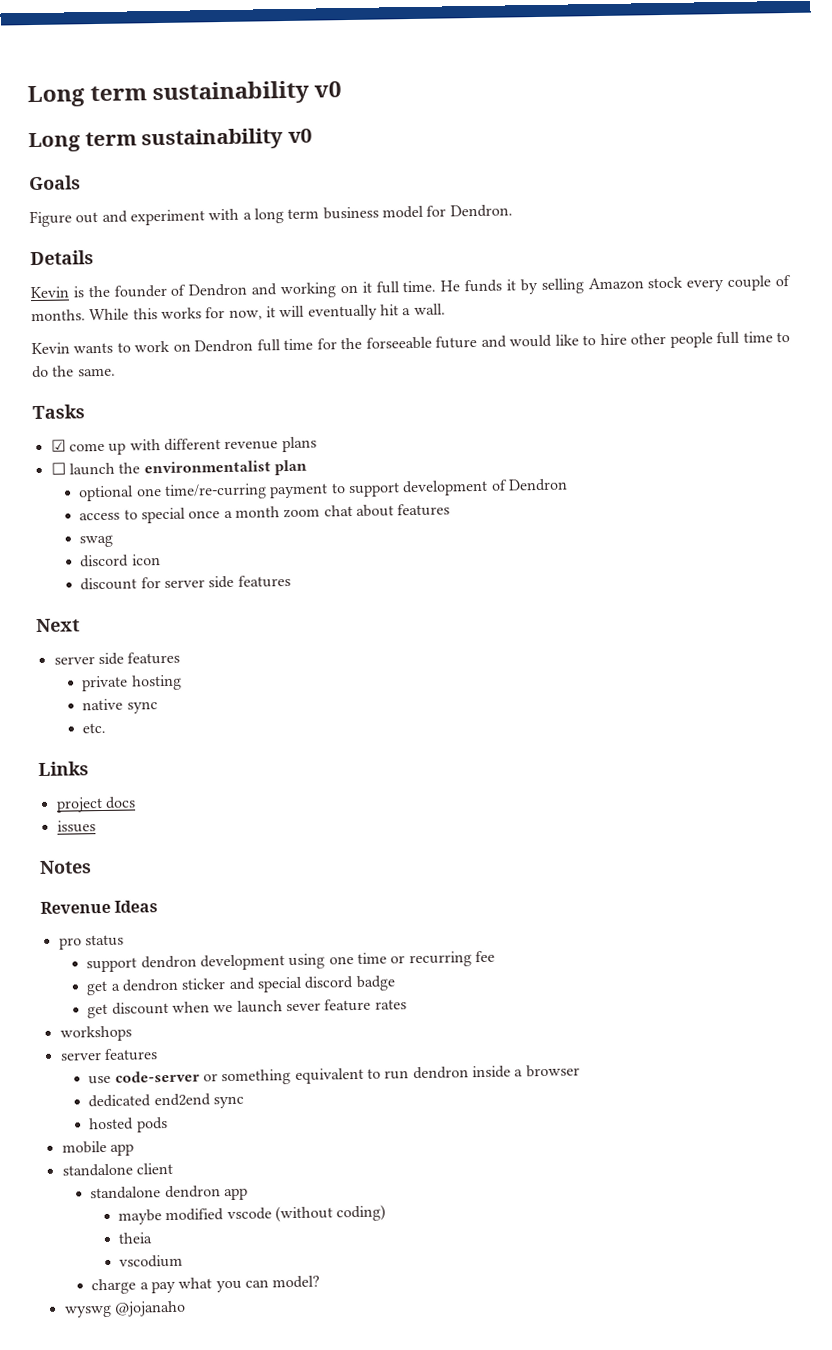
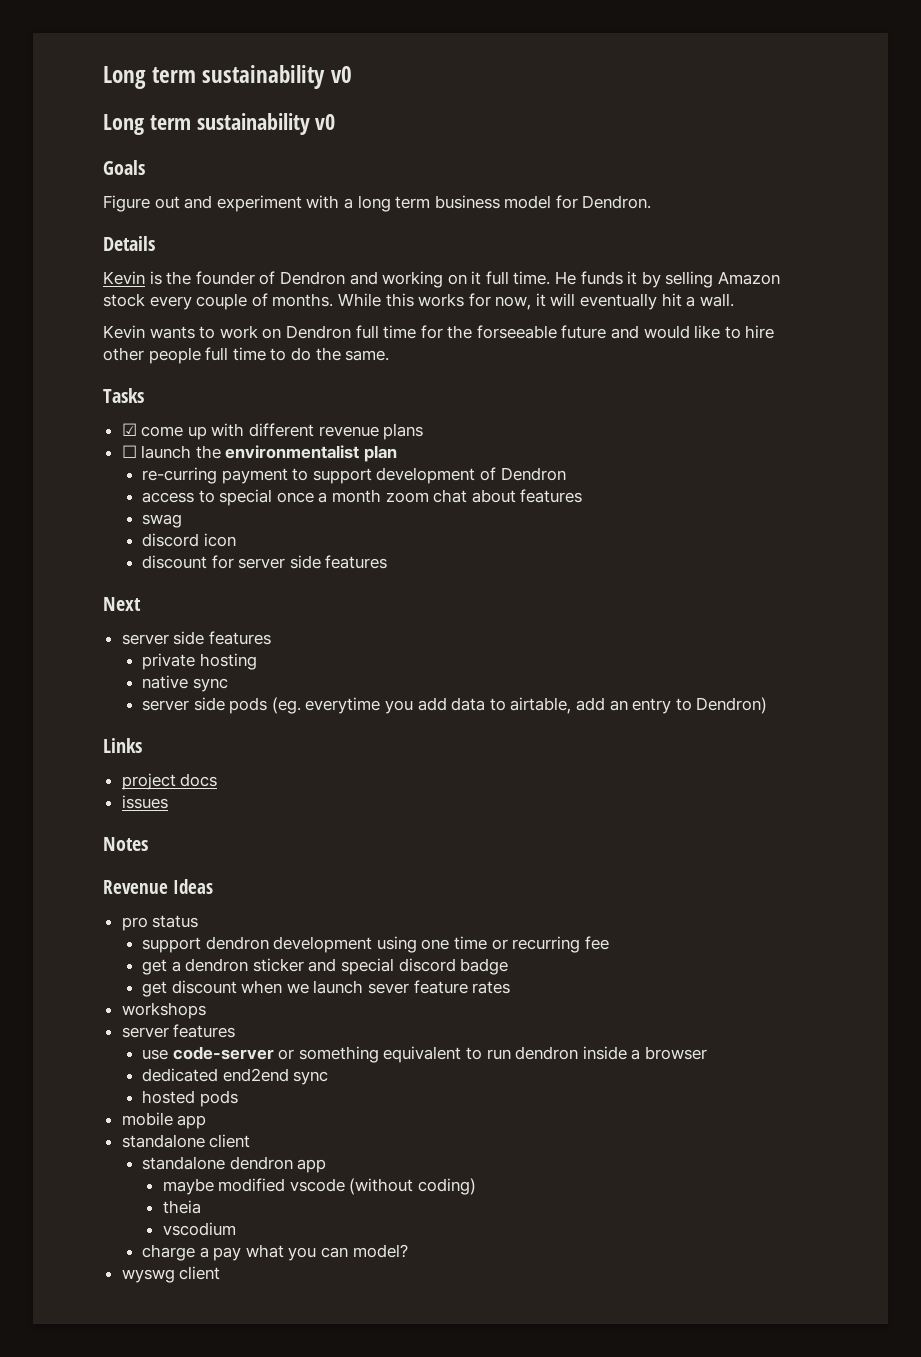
- optional one time/re-curring payment to support development of Dendron
+ re-curring payment to support development of Dendron
- etc.
+ server side pods (eg. everytime you add data to airtable, add an entry to Dendron)
- wyswg @jojanaho
+ wyswg client

